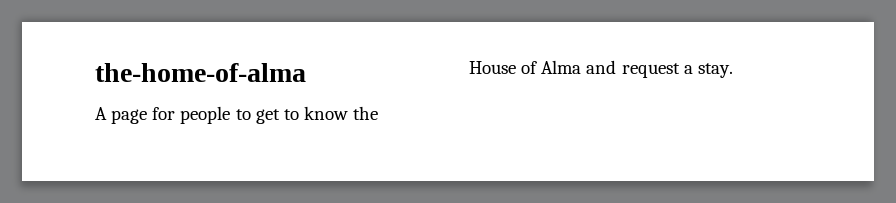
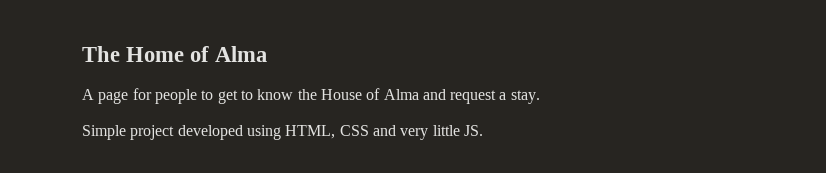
- the-home-of-alma
+ The Home of Alma
+ Simple project developed using HTML, CSS and very little JS.

